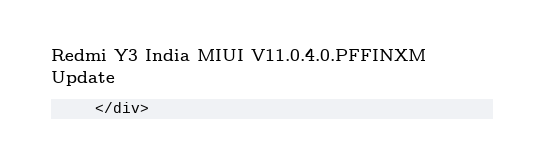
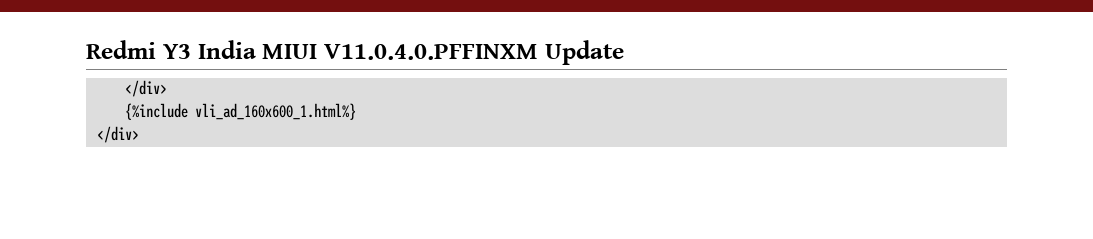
+ {%include vli_ad_160x600_1.html%}
+ </div>

